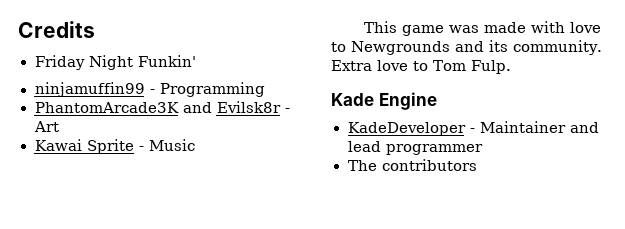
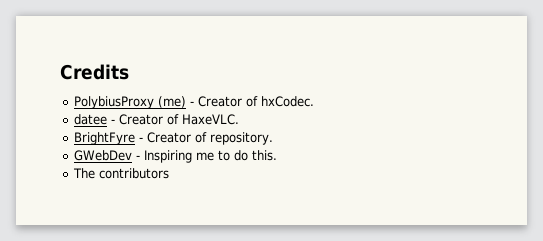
- Friday Night Funkin'
- ninjamuffin99 - Programming
- PhantomArcade3K and Evilsk8r - Art
- Kawai Sprite - Music
- This game was made with love to Newgrounds and its community. Extra love to Tom Fulp.
- Kade Engine
- KadeDeveloper - Maintainer and lead programmer
+ PolybiusProxy (me) - Creator of hxCodec.
+ datee - Creator of HaxeVLC.
+ BrightFyre - Creator of repository.
+ GWebDev - Inspiring me to do this.

